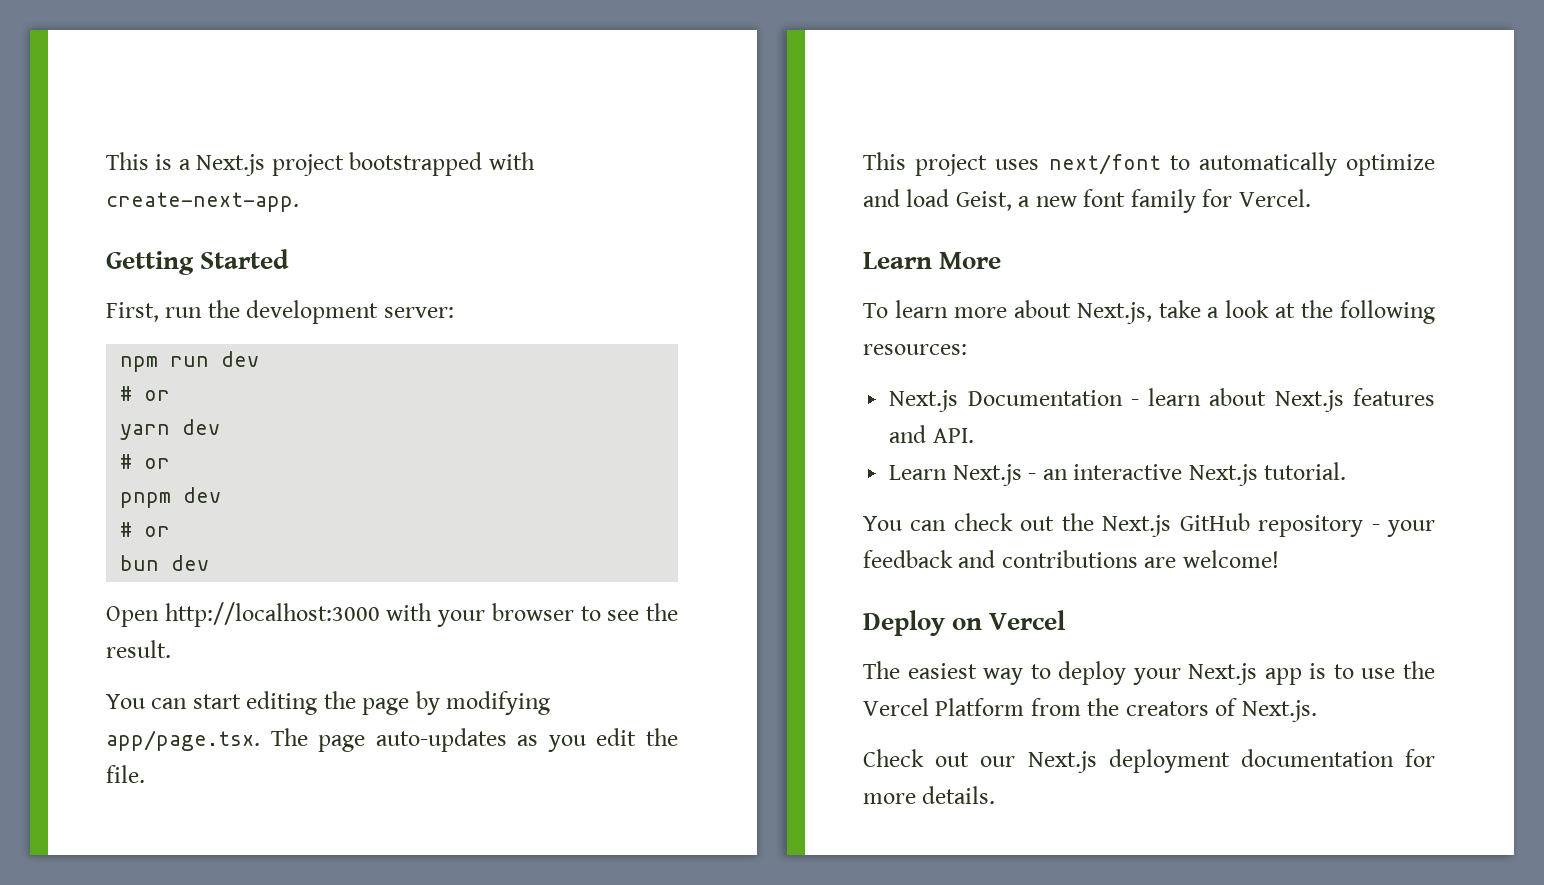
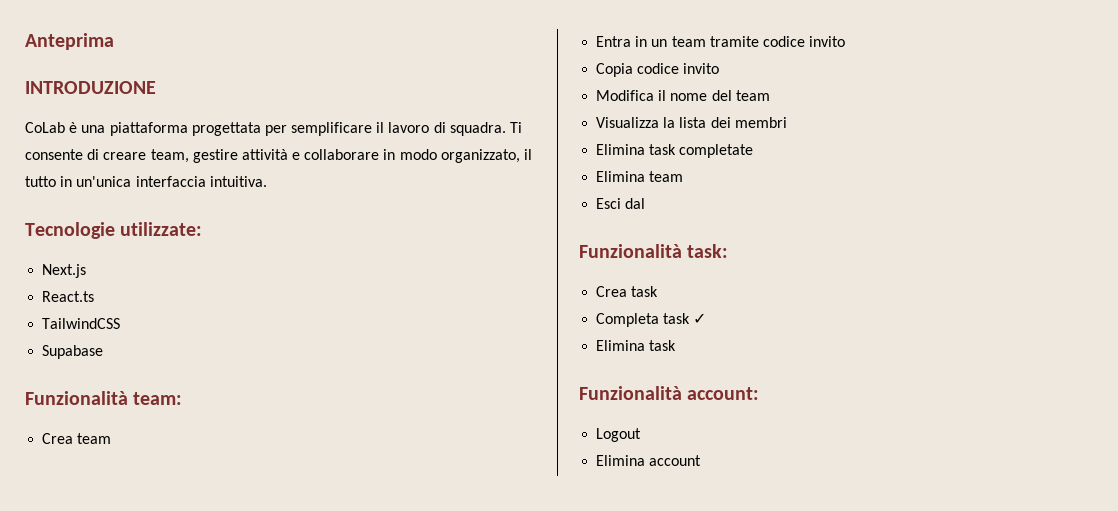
- This is a Next.js project bootstrapped with create-next-app.
- Getting Started
- First, run the development server:
- npm run dev
- # or
- yarn dev
- # or
- pnpm dev
- # or
- bun dev
- Open http://localhost:3000 with your browser to see the result.
- You can start editing the page by modifying app/page.tsx. The page auto-updates as you edit the file.
- This project uses next/font to automatically optimize and load Geist, a new font family for Vercel.
- Learn More
- To learn more about Next.js, take a look at the following resources:
- Next.js Documentation - learn about Next.js features and API.
- Learn Next.js - an interactive Next.js tutorial.
- You can check out the Next.js GitHub repository - your feedback and contributions are welcome!
- Deploy on Vercel
- The easiest way to deploy your Next.js app is to use the Vercel Platform from the creators of Next.js.
- Check out our Next.js deployment documentation for more details.
+ Anteprima
+ INTRODUZIONE
+ CoLab è una piattaforma progettata per semplificare il lavoro di squadra. Ti consente di creare team, gestire attività e collaborare in modo organizzato, il tutto in un'unica interfaccia intuitiva.
+ Tecnologie utilizzate:
+ Next.js
+ React.ts
+ TailwindCSS
+ Supabase
+ Funzionalità team:
+ Crea team
+ Entra in un team tramite codice invito
+ Copia codice invito
+ Modifica il nome del team
+ Visualizza la lista dei membri
+ Elimina task completate
+ Elimina team
+ Esci dal
+ Funzionalità task:
+ Crea task
+ Completa task ✓
+ Elimina task
+ Funzionalità account:
+ Logout
+ Elimina account

